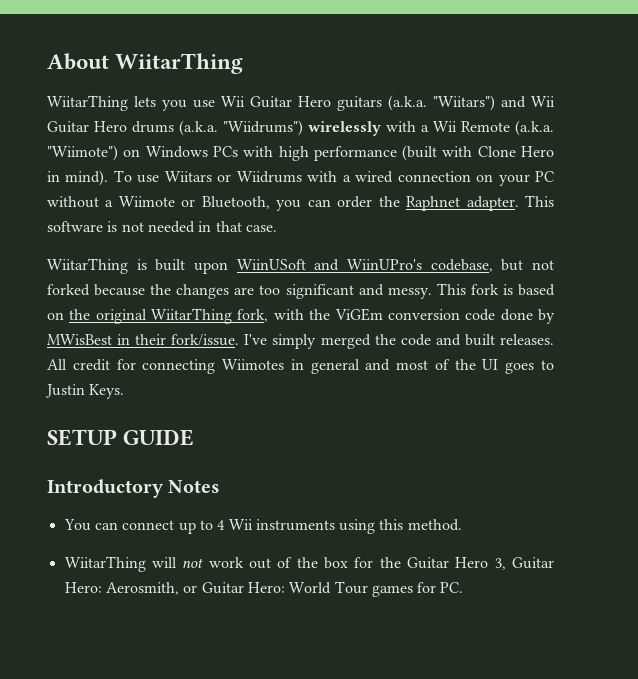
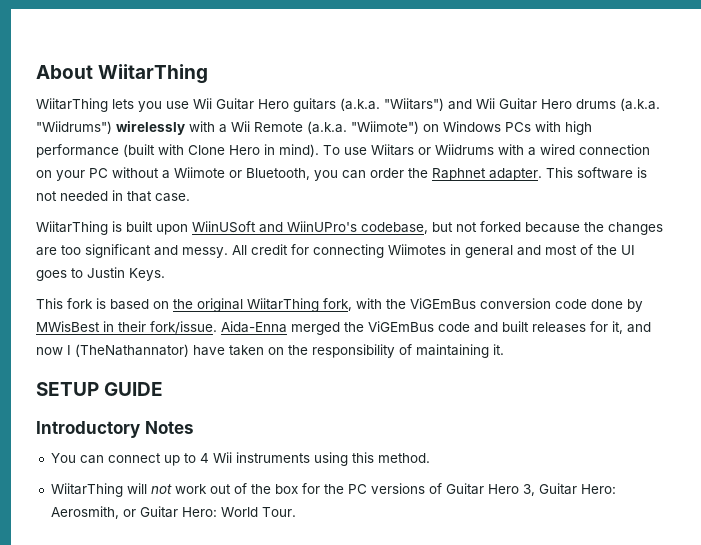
- This fork is based on the original WiitarThing fork, with the ViGEm conversion code done by MWisBest in their fork/issue. I've simply merged the code and built releases.
+ This fork is based on the original WiitarThing fork, with the ViGEmBus conversion code done by MWisBest in their fork/issue. Aida-Enna merged the ViGEmBus code and built releases for it, and now I (TheNathannator) have taken on the responsibility of maintaining it.
- WiitarThing will not work out of the box for the Guitar Hero 3, Guitar Hero: Aerosmith, or Guitar Hero: World Tour games for PC.
+ WiitarThing will not work out of the box for the PC versions of Guitar Hero 3, Guitar Hero: Aerosmith, or Guitar Hero: World Tour.

